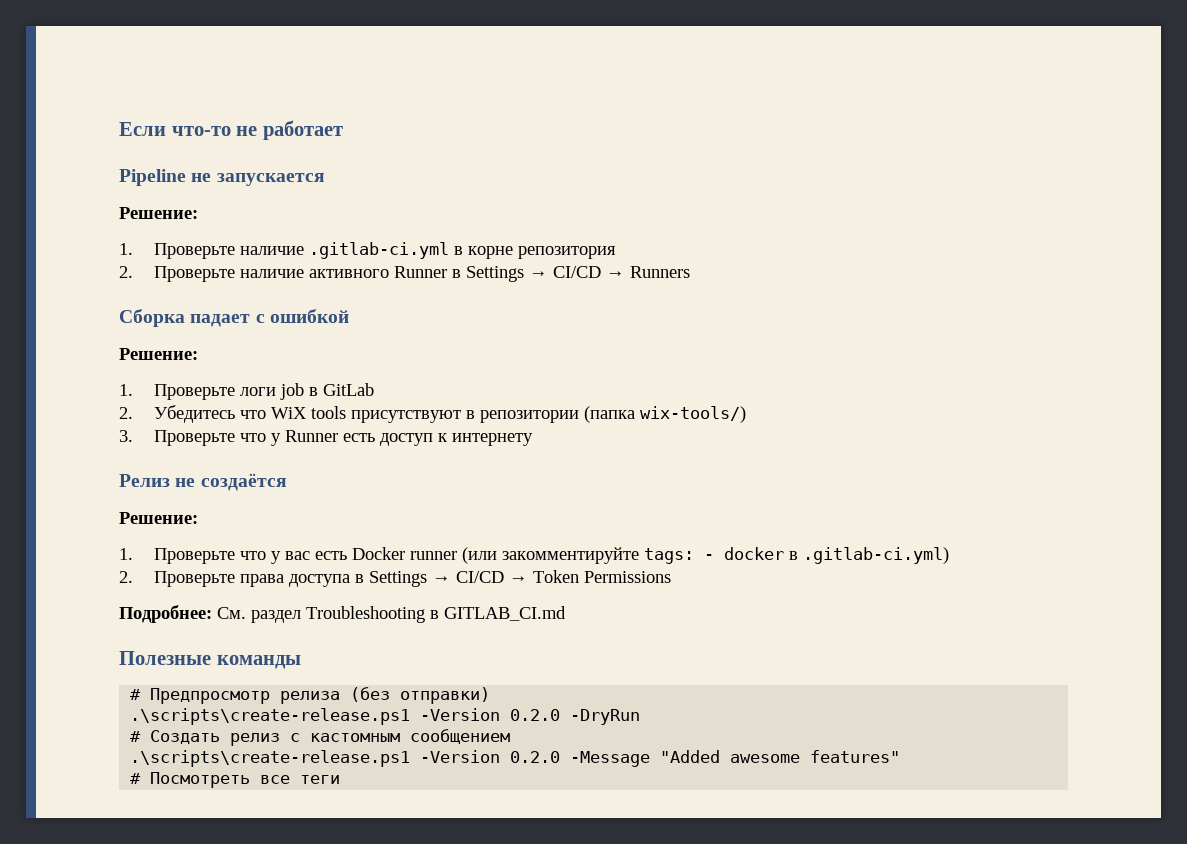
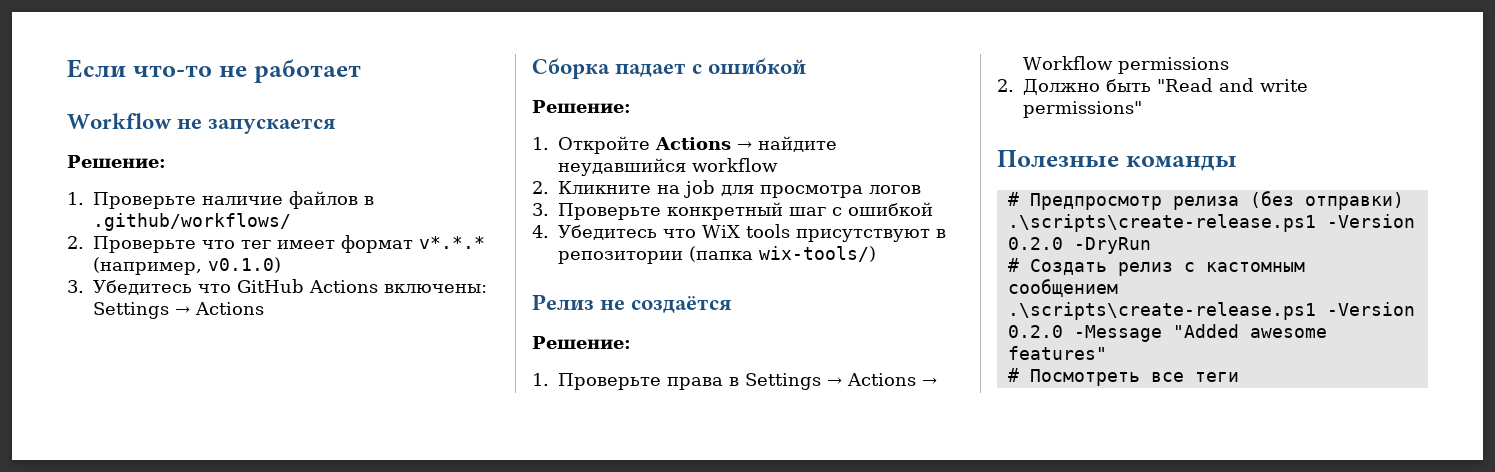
- Pipeline не запускается
+ Workflow не запускается
- 1. Проверьте наличие .gitlab-ci.yml в корне репозитория
- 2. Проверьте наличие активного Runner в Settings → CI/CD → Runners
+ 1. Проверьте наличие файлов в .github/workflows/
+ 2. Проверьте что тег имеет формат v*.*.* (например, v0.1.0)
+ 3. Убедитесь что GitHub Actions включены: Settings → Actions
- 1. Проверьте логи job в GitLab
- 2. Убедитесь что WiX tools присутствуют в репозитории (папка wix-tools/)
+ 1. Откройте Actions → найдите неудавшийся workflow
+ 2. Кликните на job для просмотра логов
+ 3. Проверьте конкретный шаг с ошибкой
+ 4. Убедитесь что WiX tools присутствуют в репозитории (папка wix-tools/)
- 3. Проверьте что у Runner есть доступ к интернету
- 1. Проверьте что у вас есть Docker runner (или закомментируйте tags: - docker в .gitlab-ci.yml)
- 2. Проверьте права доступа в Settings → CI/CD → Token Permissions
- Подробнее: См. раздел Troubleshooting в GITLAB_CI.md
+ 1. Проверьте права в Settings → Actions → Workflow permissions
+ 2. Должно быть "Read and write permissions"

